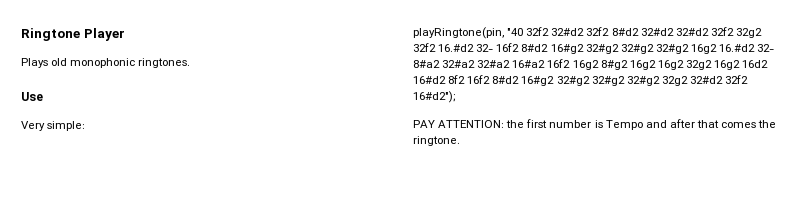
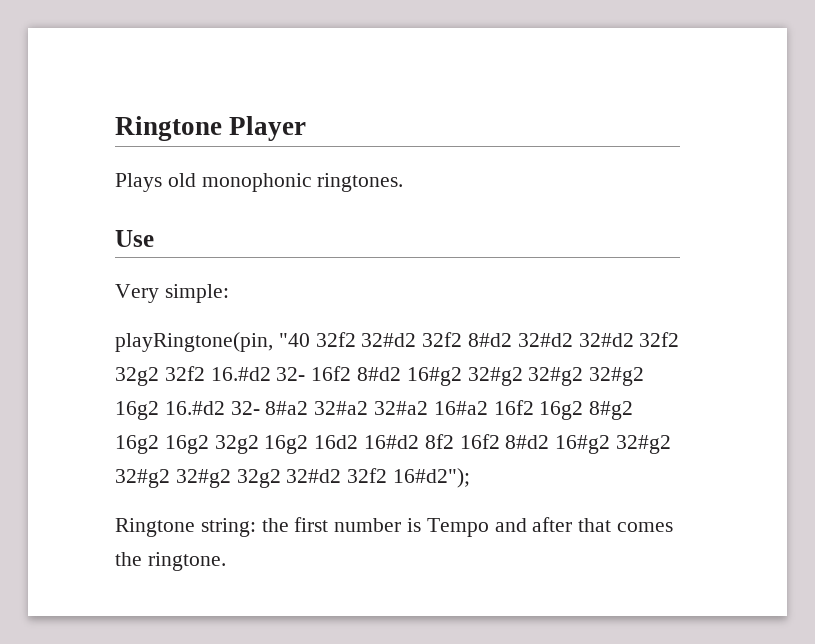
- PAY ATTENTION: the first number is Tempo and after that comes the ringtone.
+ Ringtone string: the first number is Tempo and after that comes the ringtone.

